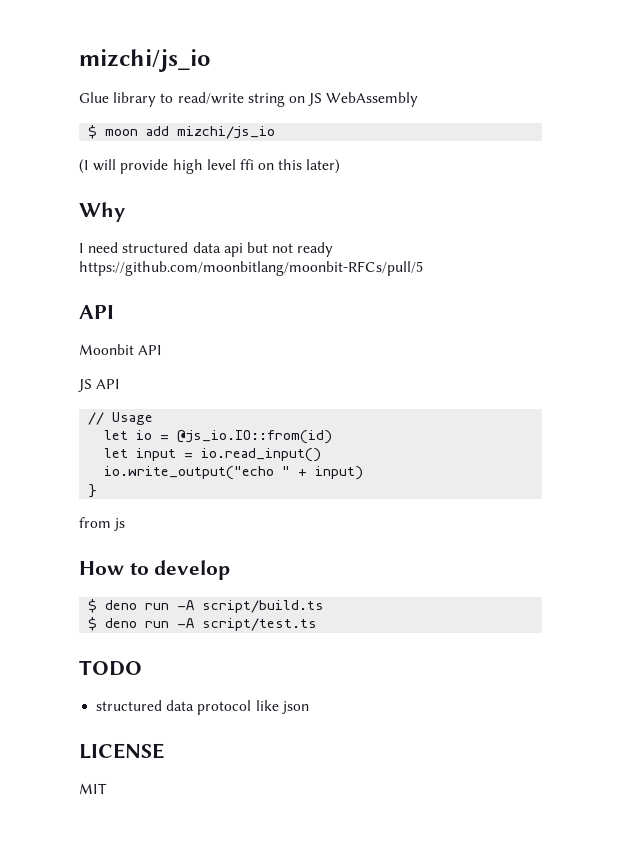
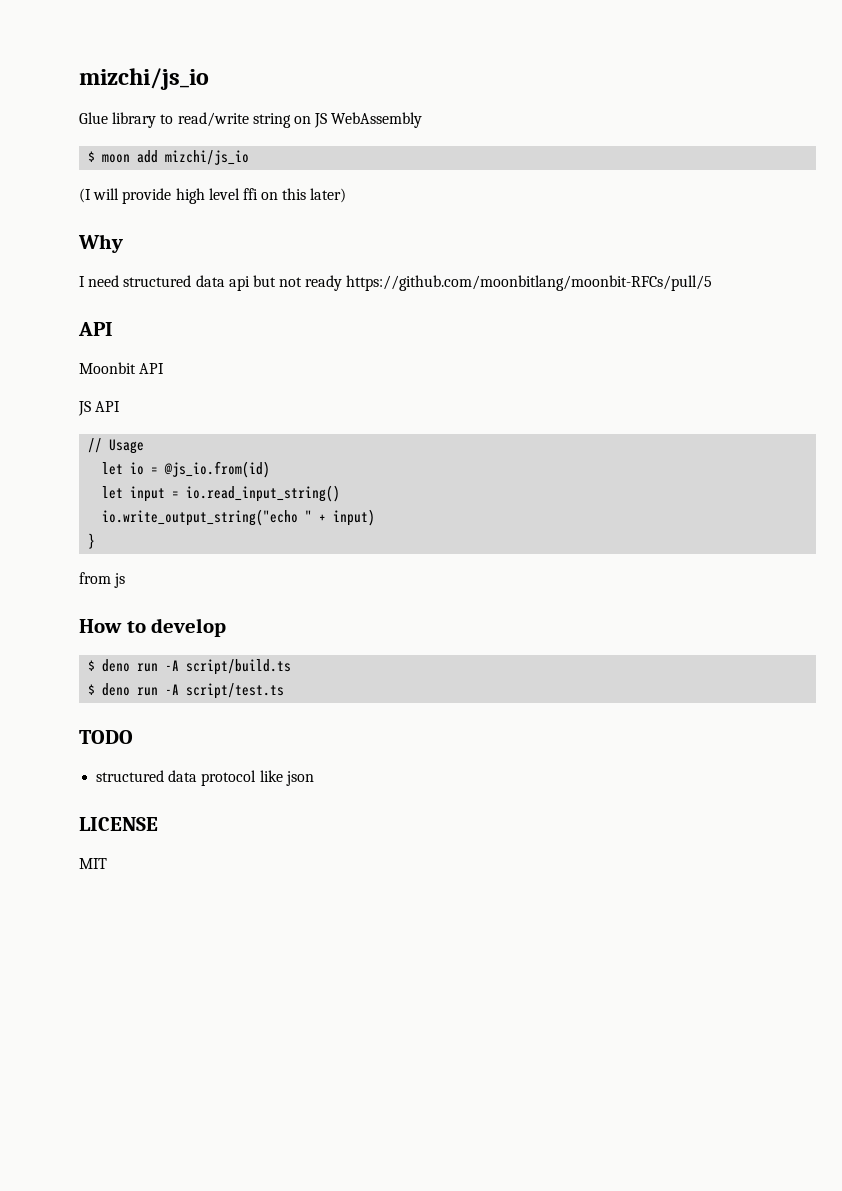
- let io = @js_io.IO::from(id)
+ let io = @js_io.from(id)
- let input = io.read_input()
- io.write_output("echo " + input)
+ let input = io.read_input_string()
+ io.write_output_string("echo " + input)

